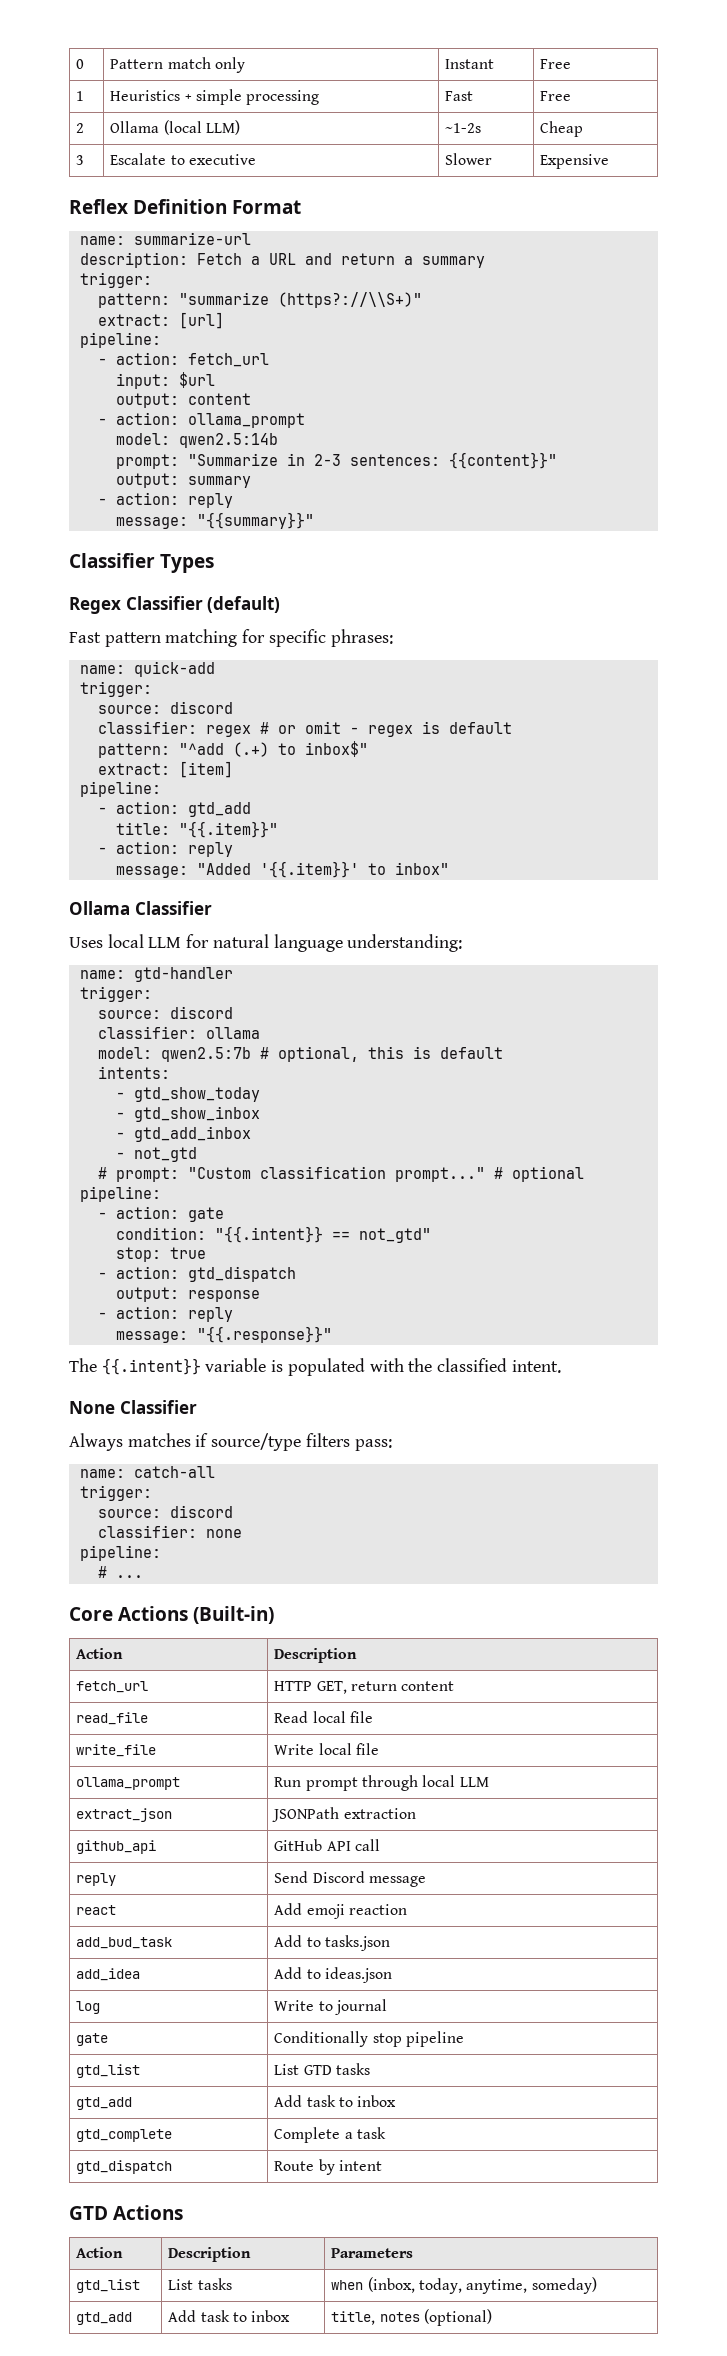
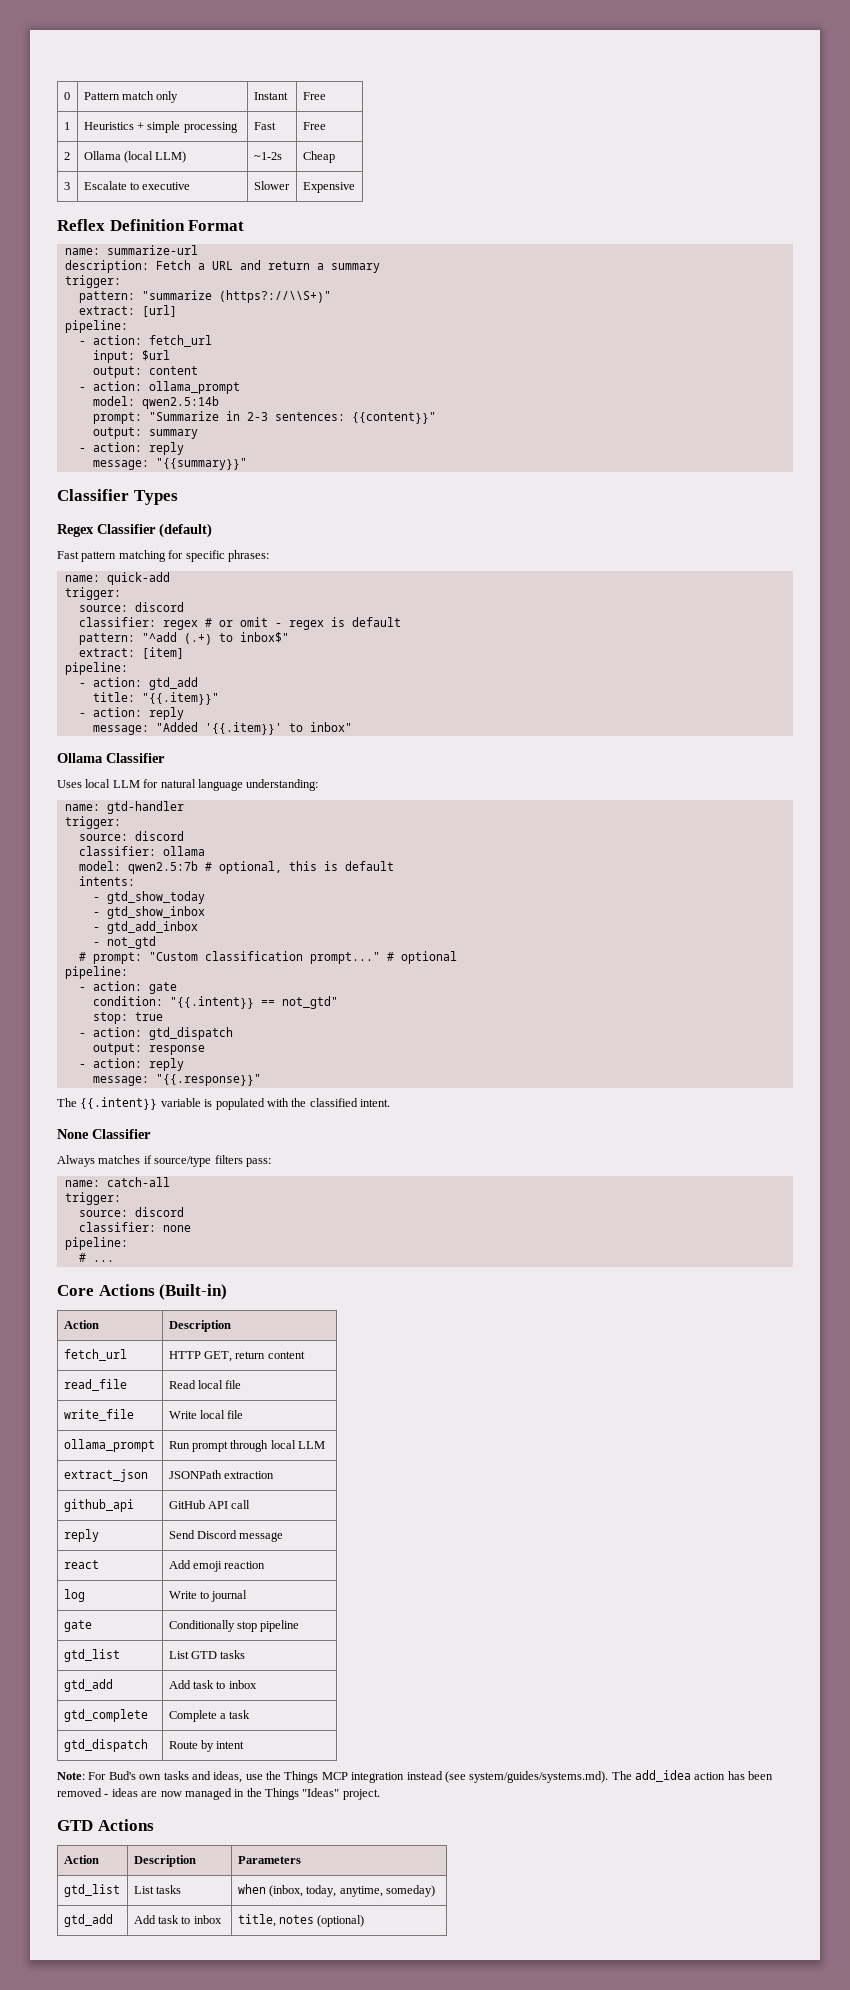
- add_bud_task | Add to tasks.json
- add_idea | Add to ideas.json
+ Note: For Bud's own tasks and ideas, use the Things MCP integration instead (see system/guides/systems.md). The add_idea action has been removed - ideas are now managed in the Things "Ideas" project.

